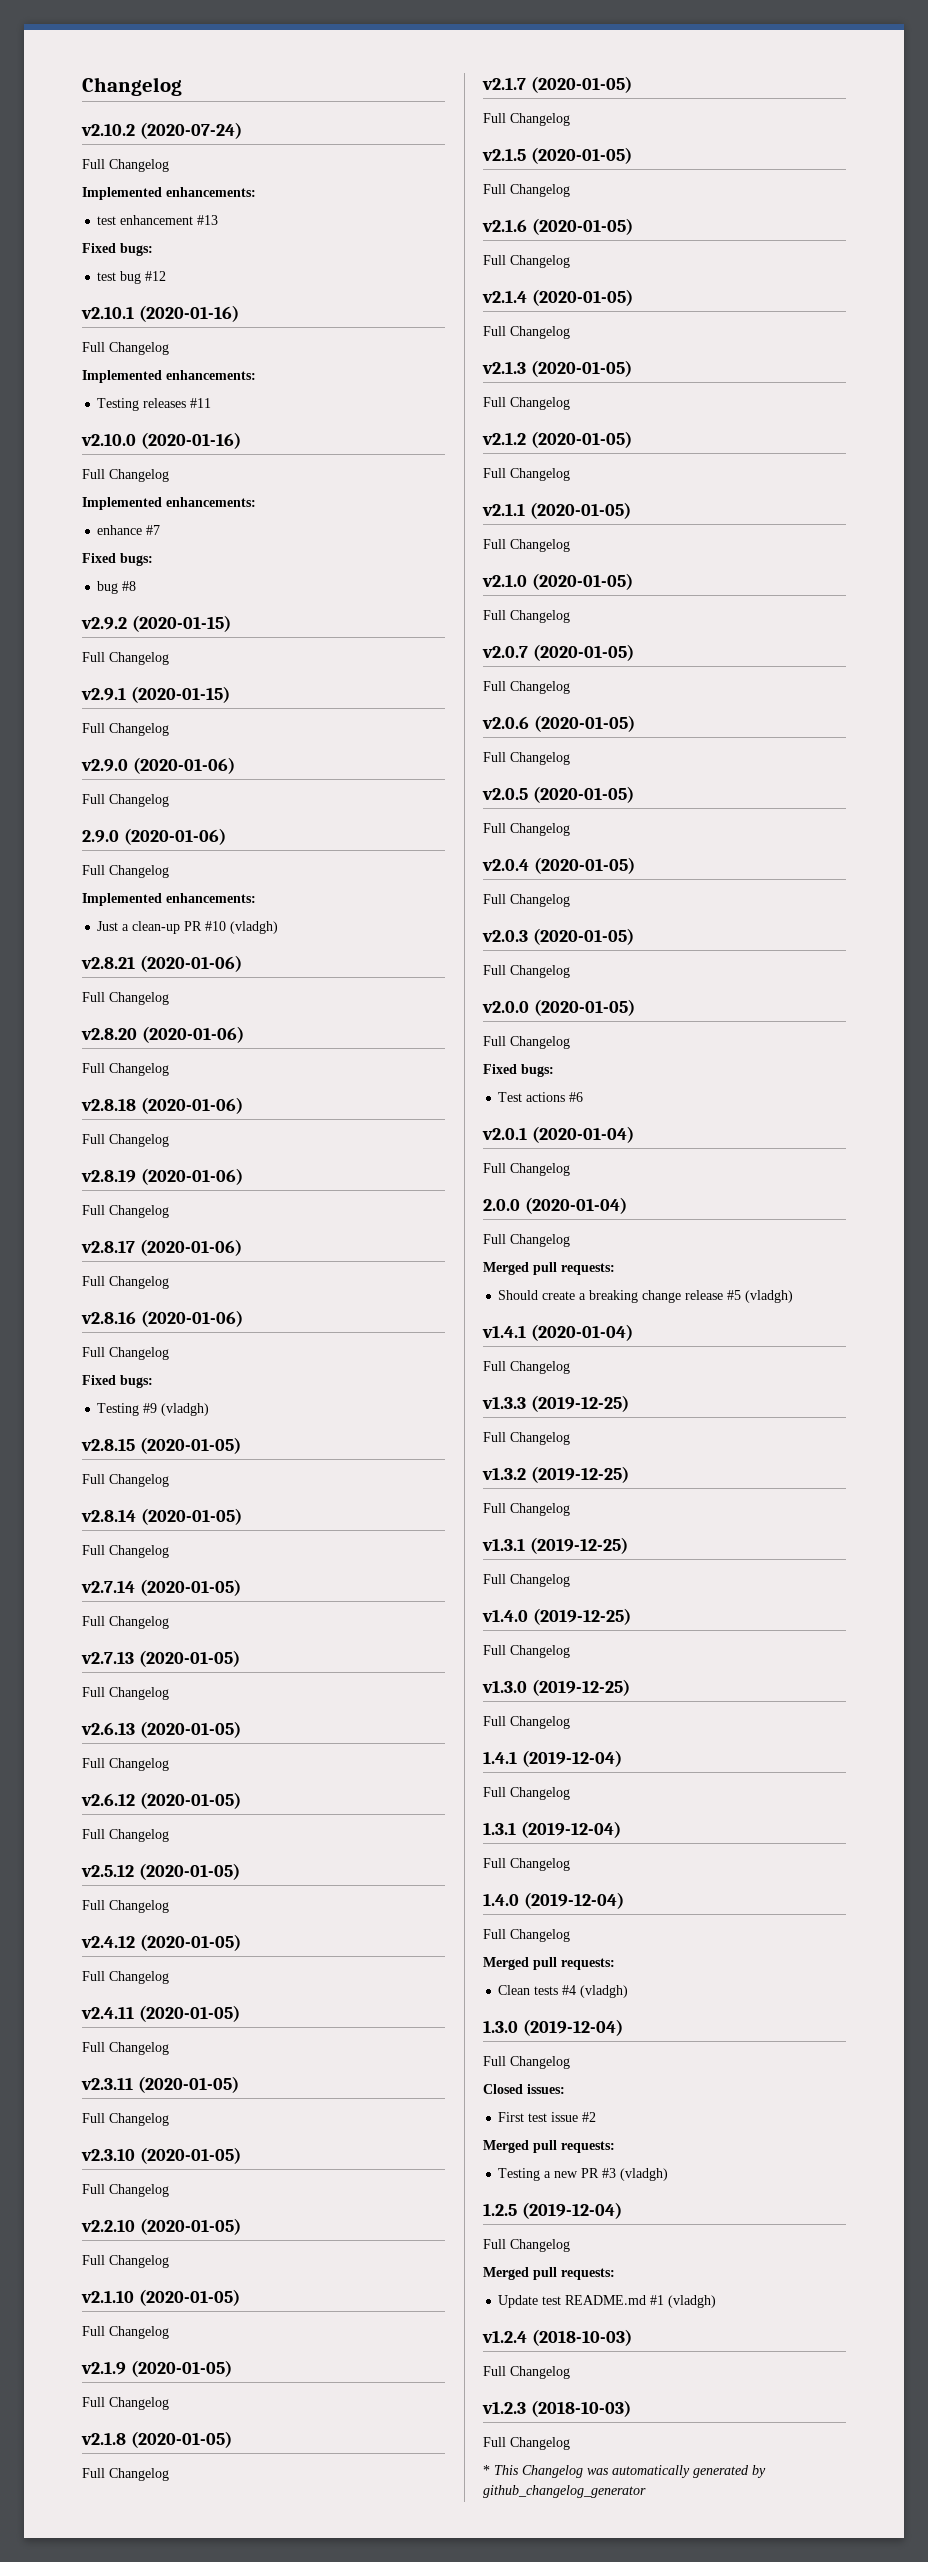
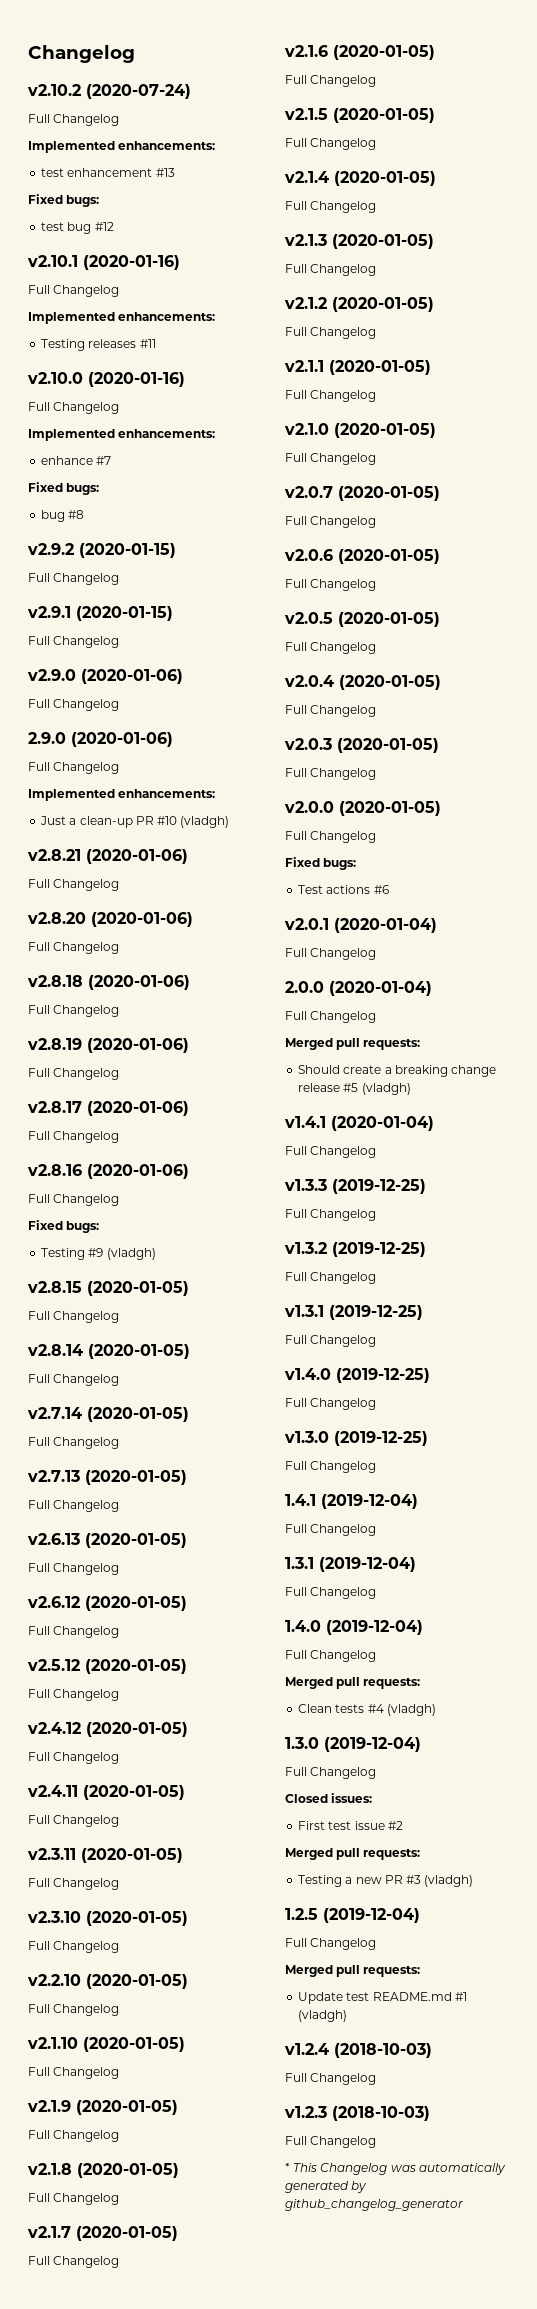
+ v2.1.6 (2020-01-05)
+ Full Changelog
  v2.1.5 (2020-01-05)
- Full Changelog
- v2.1.6 (2020-01-05)

